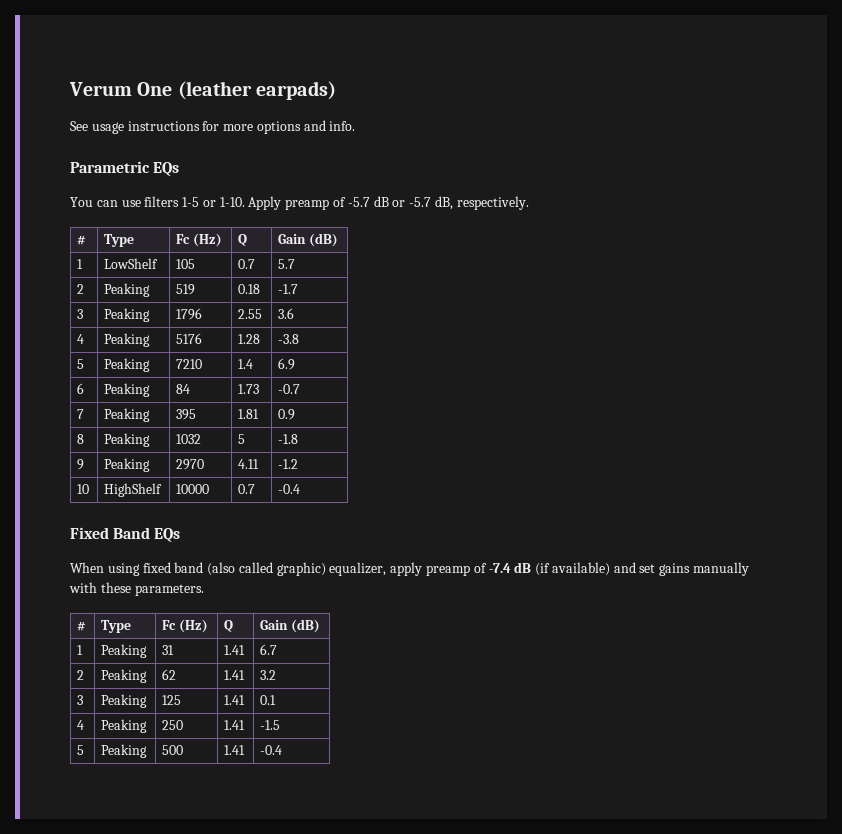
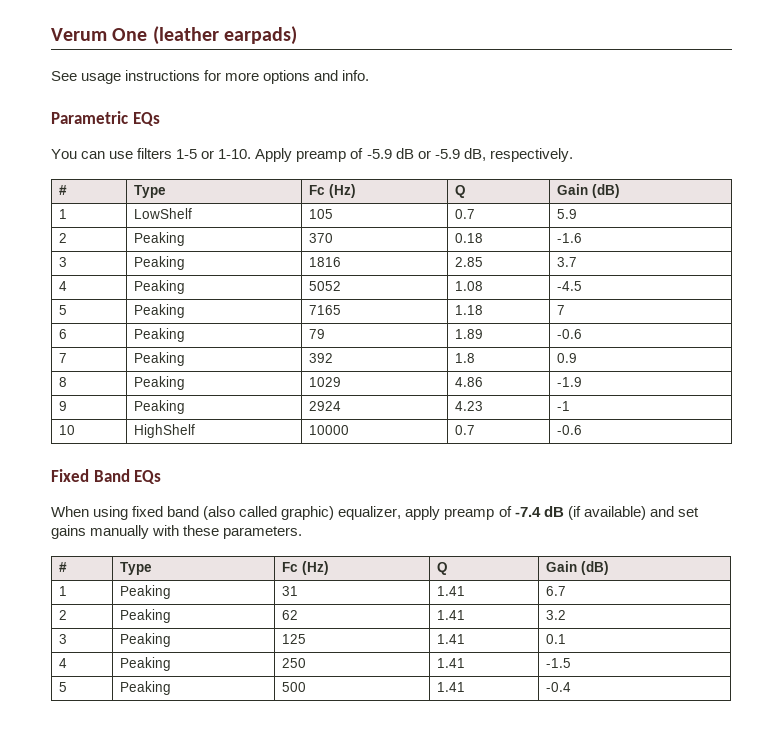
- Apply preamp of -5.7 dB or -5.7 dB, respectively.
+ Apply preamp of -5.9 dB or -5.9 dB, respectively.
- 1 | LowShelf | 105 | 0.7 | 5.7
- 2 | Peaking | 519 | 0.18 | -1.7
- 3 | Peaking | 1796 | 2.55 | 3.6
- 4 | Peaking | 5176 | 1.28 | -3.8
- 5 | Peaking | 7210 | 1.4 | 6.9
+ 1 | LowShelf | 105 | 0.7 | 5.9
+ 2 | Peaking | 370 | 0.18 | -1.6
+ 3 | Peaking | 1816 | 2.85 | 3.7
+ 4 | Peaking | 5052 | 1.08 | -4.5
+ 5 | Peaking | 7165 | 1.18 | 7
- 6 | Peaking | 84 | 1.73 | -0.7
+ 6 | Peaking | 79 | 1.89 | -0.6
- 7 | Peaking | 395 | 1.81 | 0.9
+ 7 | Peaking | 392 | 1.8 | 0.9
- 8 | Peaking | 1032 | 5 | -1.8
+ 8 | Peaking | 1029 | 4.86 | -1.9
- 9 | Peaking | 2970 | 4.11 | -1.2
+ 9 | Peaking | 2924 | 4.23 | -1
- 10 | HighShelf | 10000 | 0.7 | -0.4
+ 10 | HighShelf | 10000 | 0.7 | -0.6

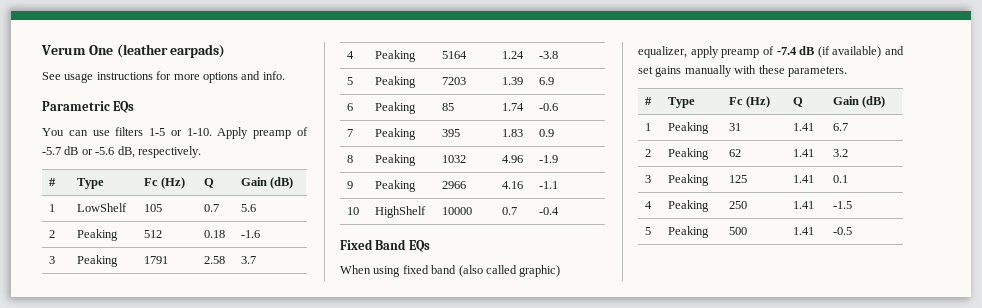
- Apply preamp of -5.9 dB or -5.9 dB, respectively.
+ Apply preamp of -5.7 dB or -5.6 dB, respectively.
- 1 | LowShelf | 105 | 0.7 | 5.9
- 2 | Peaking | 370 | 0.18 | -1.6
+ 1 | LowShelf | 105 | 0.7 | 5.6
+ 2 | Peaking | 512 | 0.18 | -1.6
- 3 | Peaking | 1816 | 2.85 | 3.7
+ 3 | Peaking | 1791 | 2.58 | 3.7
- 4 | Peaking | 5052 | 1.08 | -4.5
- 5 | Peaking | 7165 | 1.18 | 7
+ 4 | Peaking | 5164 | 1.24 | -3.8
+ 5 | Peaking | 7203 | 1.39 | 6.9
- 6 | Peaking | 79 | 1.89 | -0.6
+ 6 | Peaking | 85 | 1.74 | -0.6
- 7 | Peaking | 392 | 1.8 | 0.9
+ 7 | Peaking | 395 | 1.83 | 0.9
- 8 | Peaking | 1029 | 4.86 | -1.9
+ 8 | Peaking | 1032 | 4.96 | -1.9
- 9 | Peaking | 2924 | 4.23 | -1
+ 9 | Peaking | 2966 | 4.16 | -1.1
- 10 | HighShelf | 10000 | 0.7 | -0.6
+ 10 | HighShelf | 10000 | 0.7 | -0.4
- 5 | Peaking | 500 | 1.41 | -0.4
+ 5 | Peaking | 500 | 1.41 | -0.5

